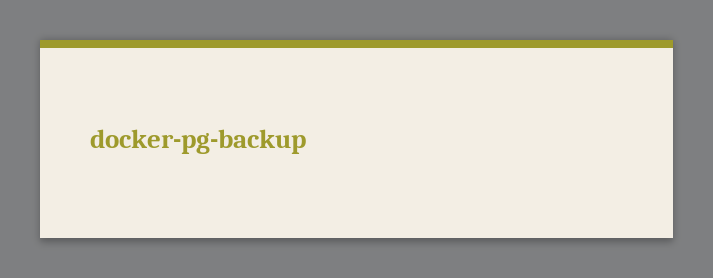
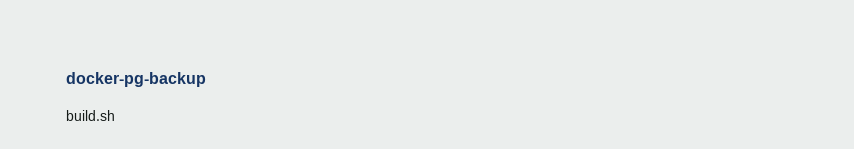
+ build.sh

